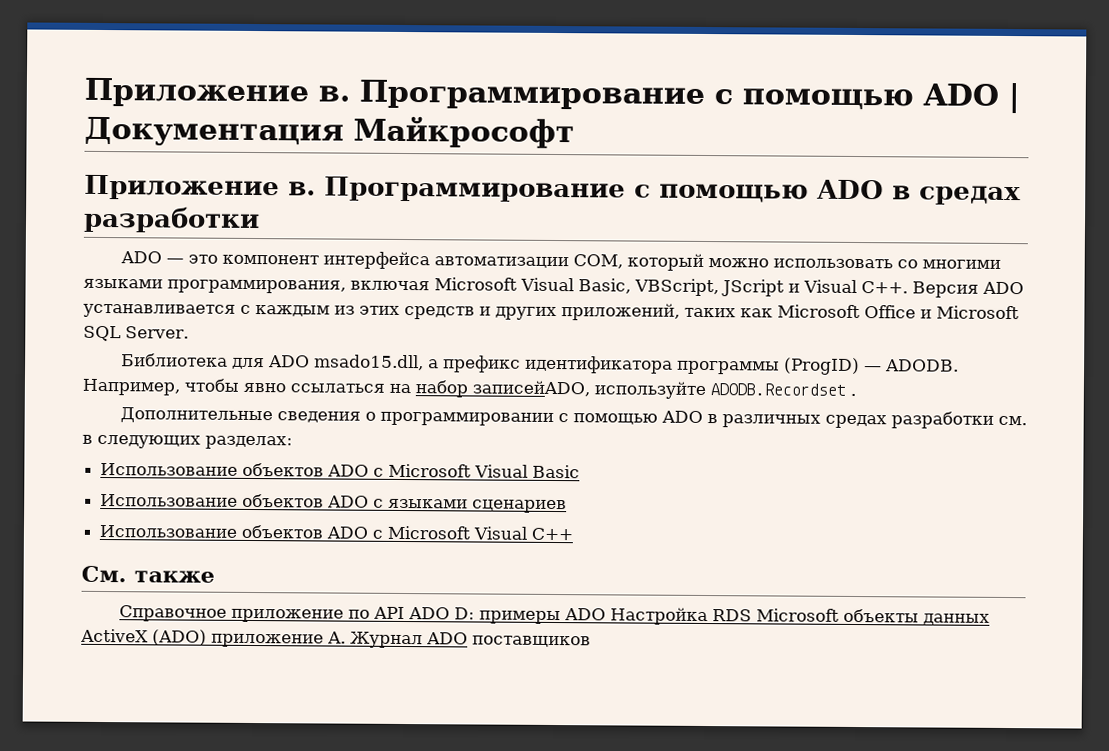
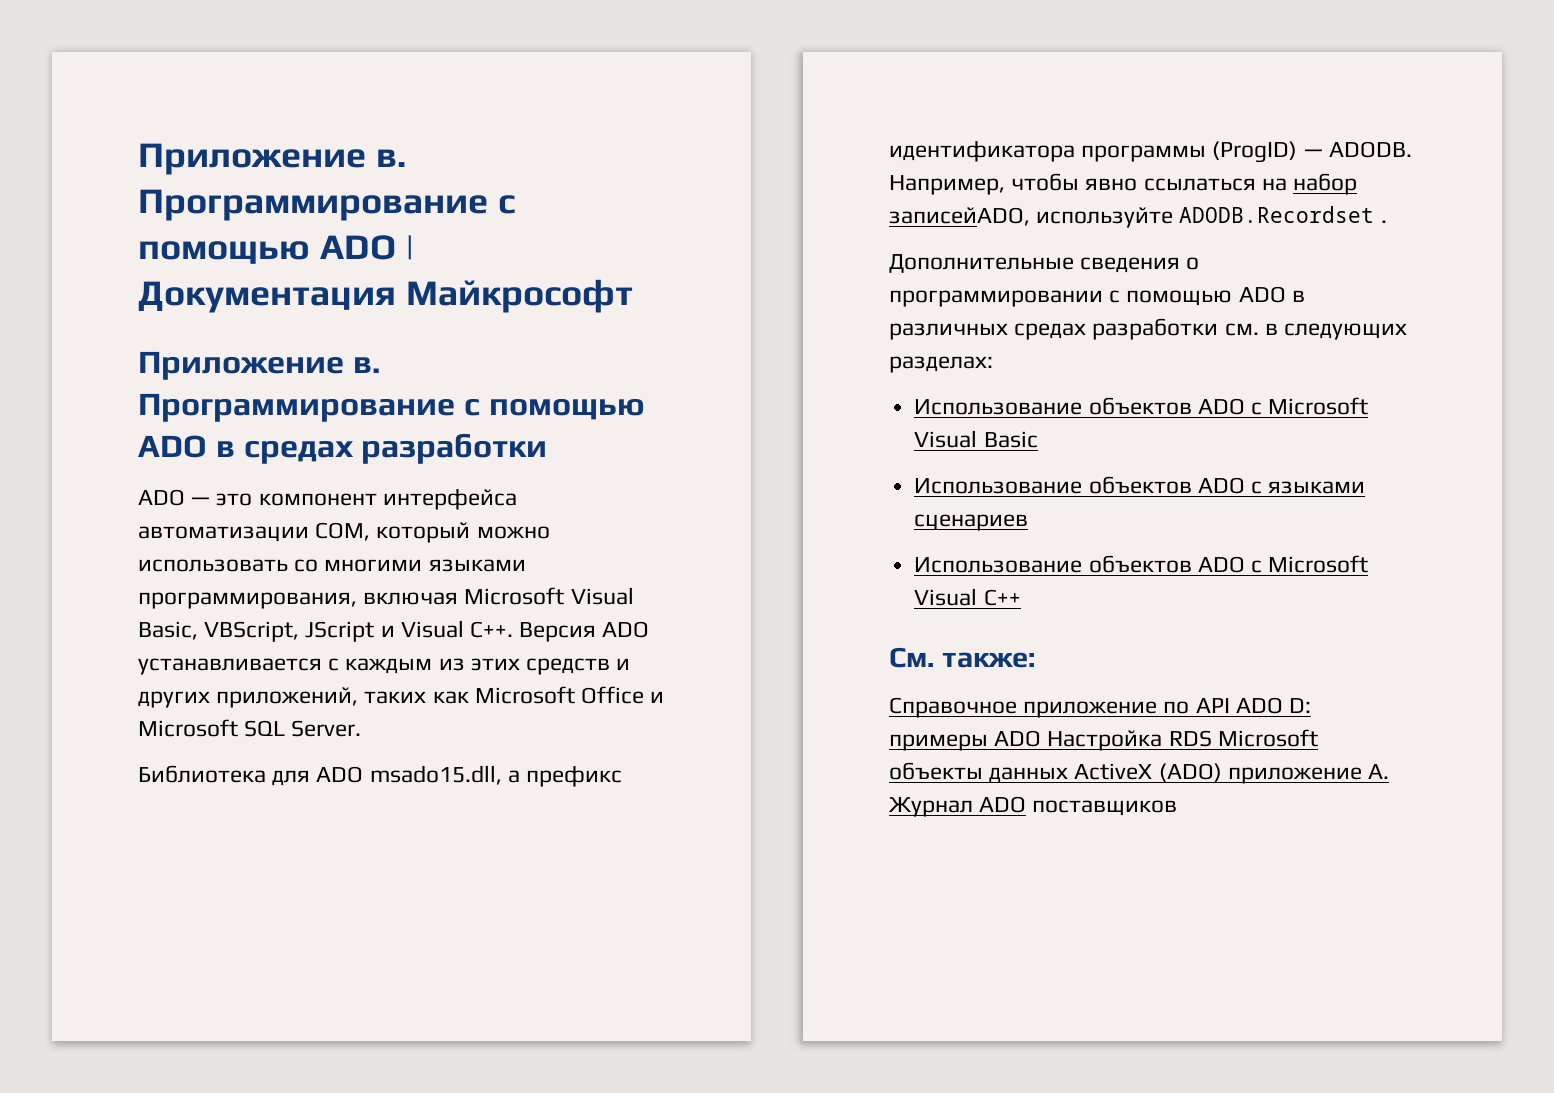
- См. также
+ См. также:

